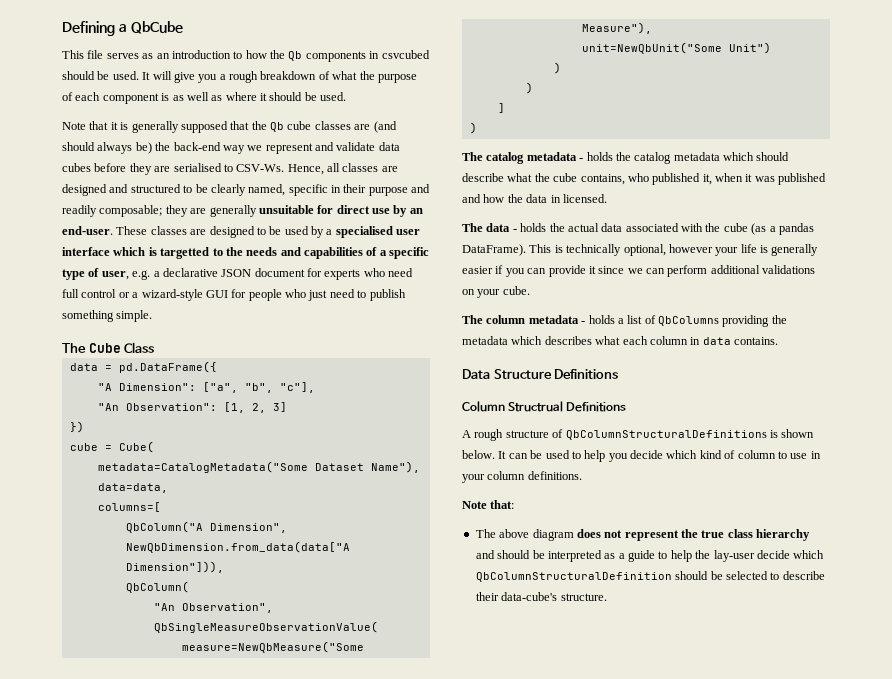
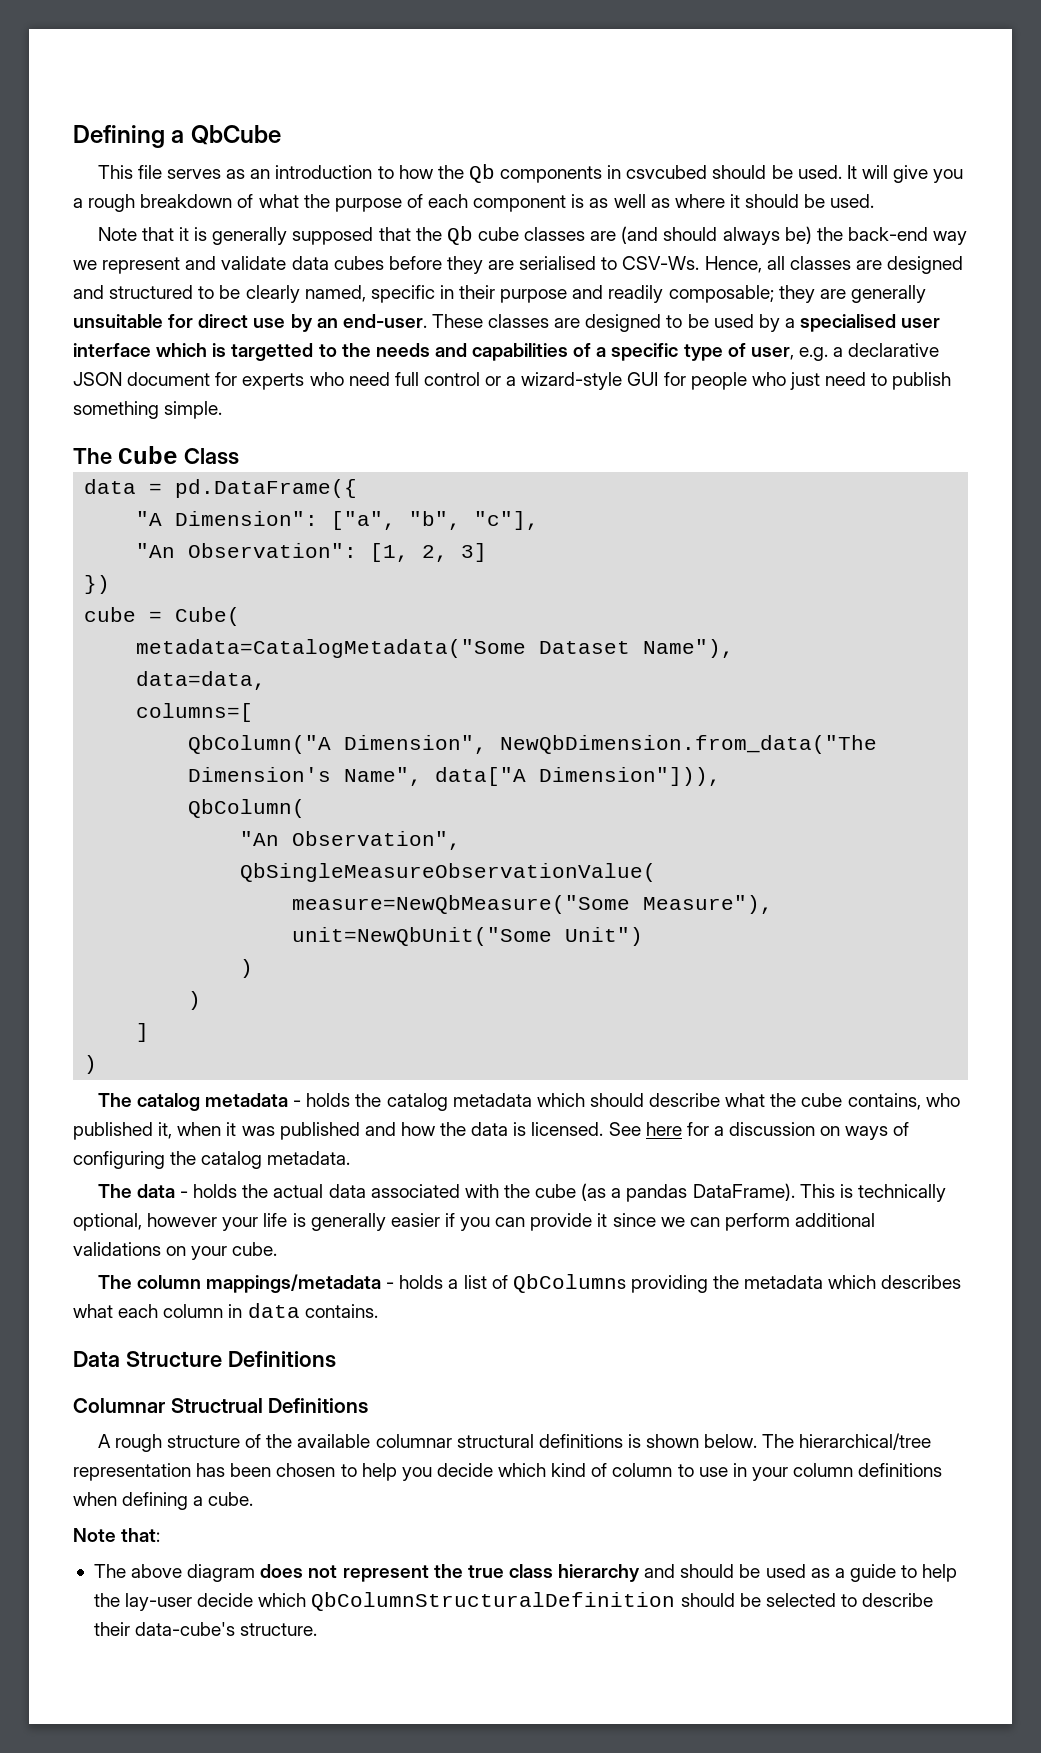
- QbColumn("A Dimension", NewQbDimension.from_data(data["A Dimension"])),
+ QbColumn("A Dimension", NewQbDimension.from_data("The Dimension's Name", data["A Dimension"])),
- The catalog metadata - holds the catalog metadata which should describe what the cube contains, who published it, when it was published and how the data in licensed.
+ The catalog metadata - holds the catalog metadata which should describe what the cube contains, who published it, when it was published and how the data is licensed. See here for a discussion on ways of configuring the catalog metadata.
- The column metadata - holds a list of QbColumns providing the metadata which describes what each column in data contains.
+ The column mappings/metadata - holds a list of QbColumns providing the metadata which describes what each column in data contains.
- Column Structrual Definitions
+ Columnar Structrual Definitions
- A rough structure of QbColumnStructuralDefinitions is shown below. It can be used to help you decide which kind of column to use in your column definitions.
+ A rough structure of the available columnar structural definitions is shown below. The hierarchical/tree representation has been chosen to help you decide which kind of column to use in your column definitions when defining a cube.
- The above diagram does not represent the true class hierarchy and should be interpreted as a guide to help the lay-user decide which QbColumnStructuralDefinition should be selected to describe their data-cube's structure.
+ The above diagram does not represent the true class hierarchy and should be used as a guide to help the lay-user decide which QbColumnStructuralDefinition should be selected to describe their data-cube's structure.

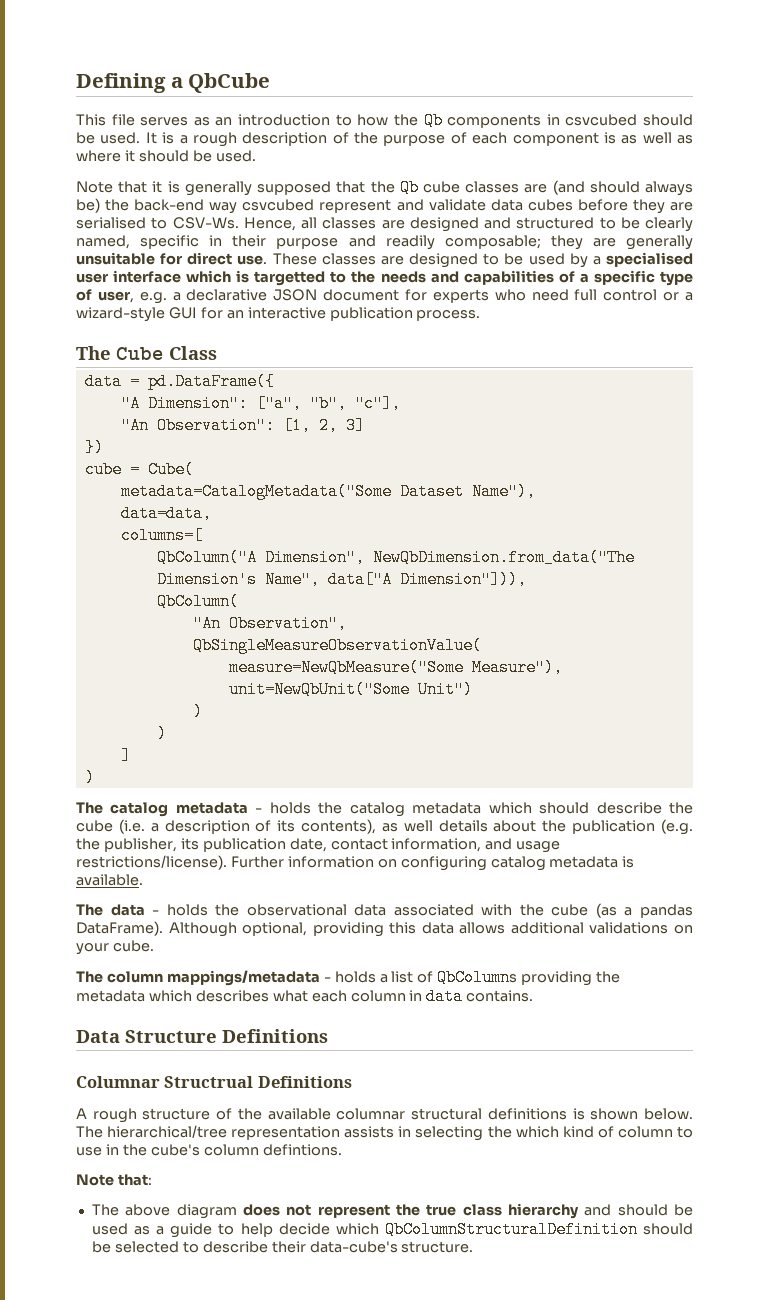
- It will give you a rough breakdown of what the purpose of each component is as well as where it should be used.
+ It is a rough description of the purpose of each component is as well as where it should be used.
- Note that it is generally supposed that the Qb cube classes are (and should always be) the back-end way we represent and validate data cubes before they are serialised to CSV-Ws.
+ Note that it is generally supposed that the Qb cube classes are (and should always be) the back-end way csvcubed represent and validate data cubes before they are serialised to CSV-Ws.
- Hence, all classes are designed and structured to be clearly named, specific in their purpose and readily composable; they are generally unsuitable for direct use by an end-user.
+ Hence, all classes are designed and structured to be clearly named, specific in their purpose and readily composable; they are generally unsuitable for direct use.
- These classes are designed to be used by a specialised user interface which is targetted to the needs and capabilities of a specific type of user, e.g. a declarative JSON document for experts who need full control or a wizard-style GUI for people who just need to publish something simple.
+ These classes are designed to be used by a specialised user interface which is targetted to the needs and capabilities of a specific type of user, e.g. a declarative JSON document for experts who need full control or a wizard-style GUI for an interactive publication process.
- The catalog metadata - holds the catalog metadata which should describe what the cube contains, who published it, when it was published and how the data is licensed. See here for a discussion on ways of configuring the catalog metadata.
+ The catalog metadata - holds the catalog metadata which should describe the cube (i.e. a description of its contents), as well details about the publication (e.g. the publisher, its publication date, contact information, and usage restrictions/license). Further information on configuring catalog metadata is available.
- The data - holds the actual data associated with the cube (as a pandas DataFrame).
+ The data - holds the observational data associated with the cube (as a pandas DataFrame).
- This is technically optional, however your life is generally easier if you can provide it since we can perform additional validations on your cube.
+ Although optional, providing this data allows additional validations on your cube.
- The hierarchical/tree representation has been chosen to help you decide which kind of column to use in your column definitions when defining a cube.
+ The hierarchical/tree representation assists in selecting the which kind of column to use in the cube's column defintions.
- The above diagram does not represent the true class hierarchy and should be used as a guide to help the lay-user decide which QbColumnStructuralDefinition should be selected to describe their data-cube's structure.
+ The above diagram does not represent the true class hierarchy and should be used as a guide to help decide which QbColumnStructuralDefinition should be selected to describe their data-cube's structure.

